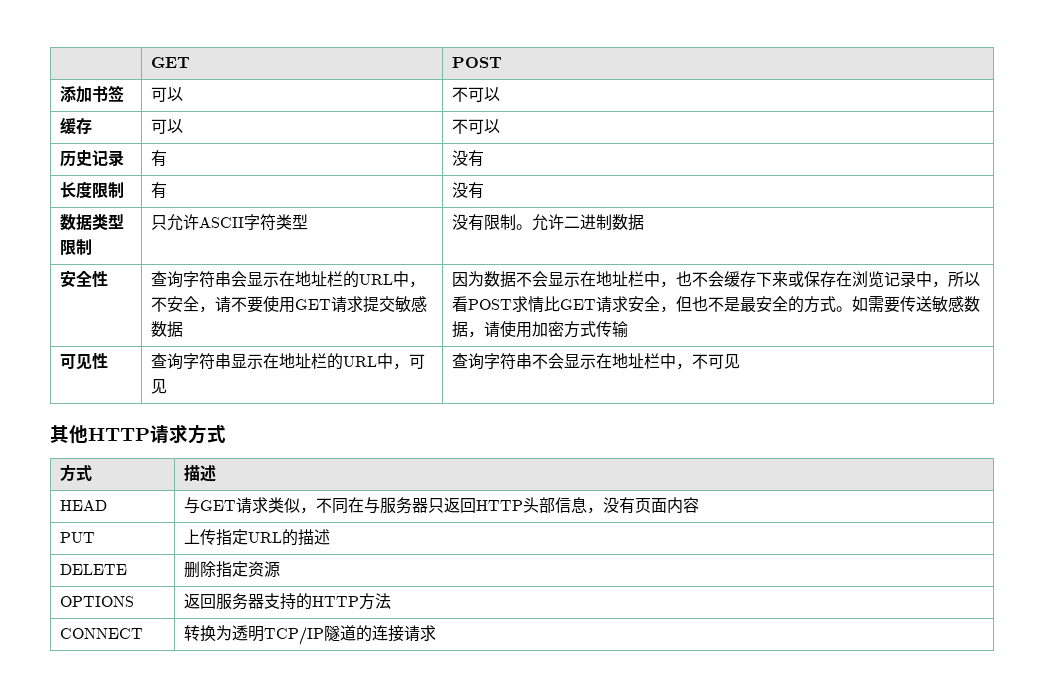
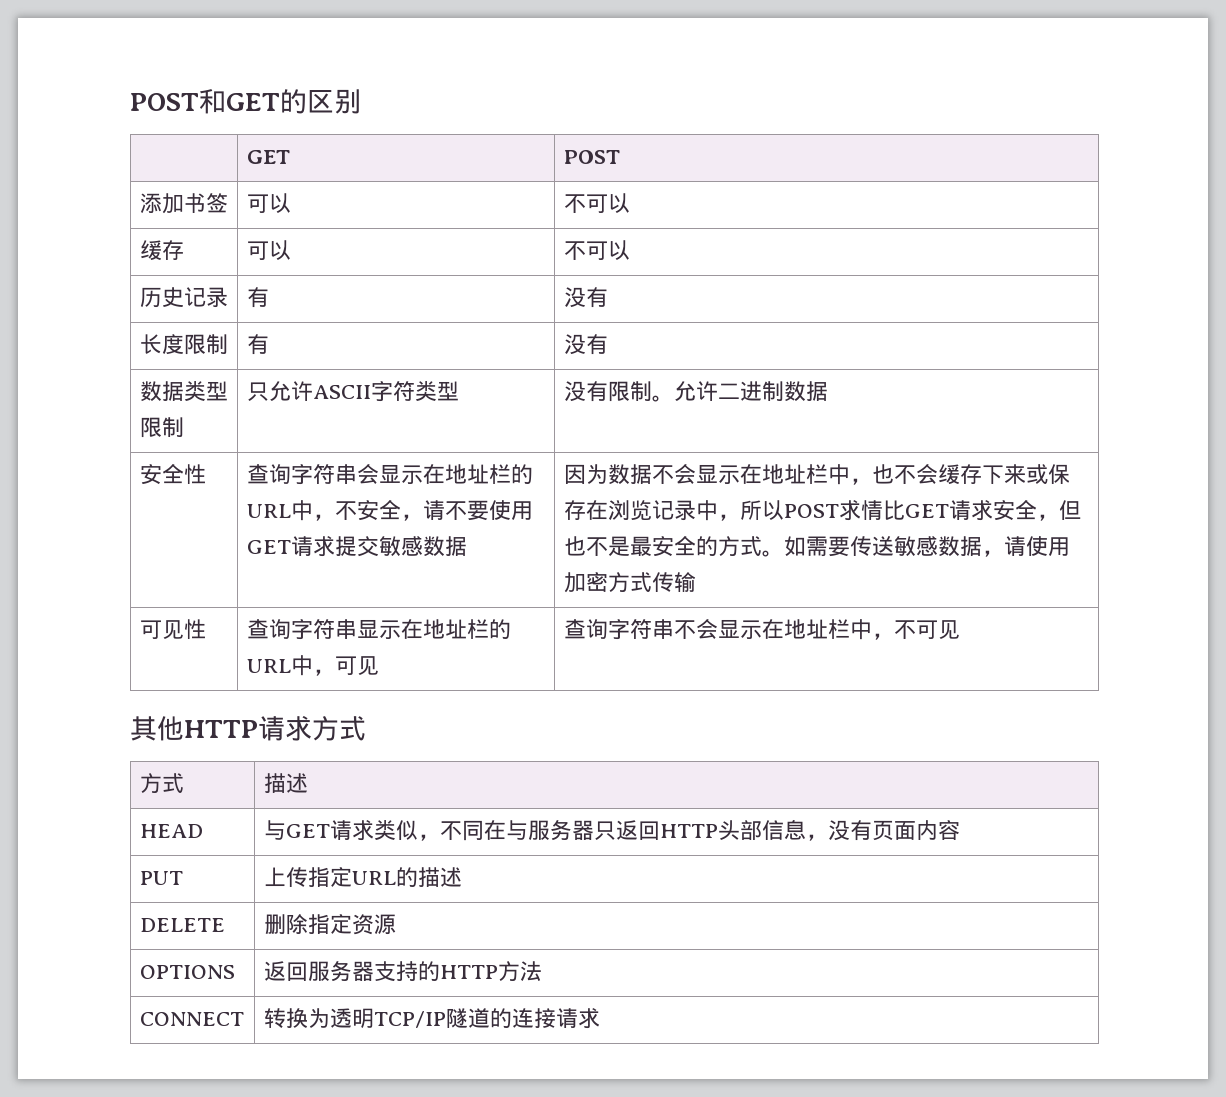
+ POST和GET的区别
- 因为数据不会显示在地址栏中，也不会缓存下来或保存在浏览记录中，所以看POST求情比GET请求安全，但也不是最安全的方式。
+ 因为数据不会显示在地址栏中，也不会缓存下来或保存在浏览记录中，所以POST求情比GET请求安全，但也不是最安全的方式。

